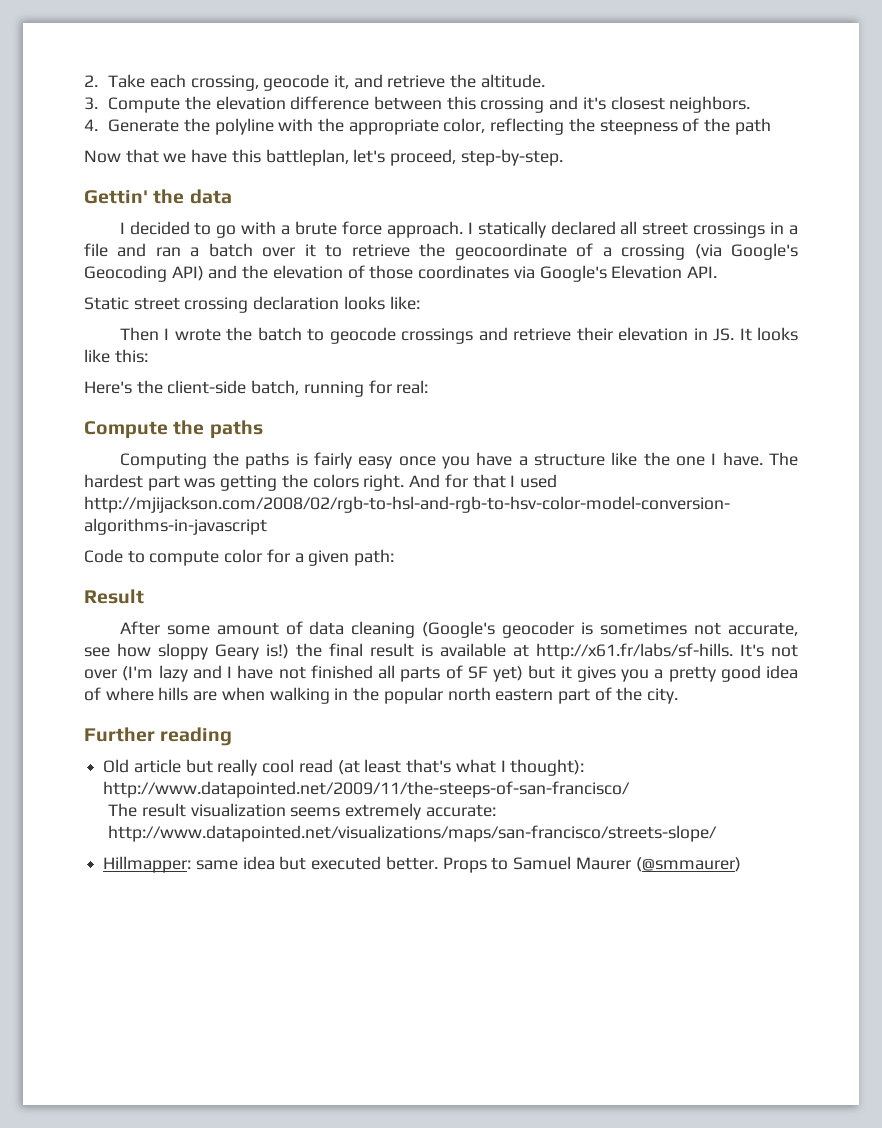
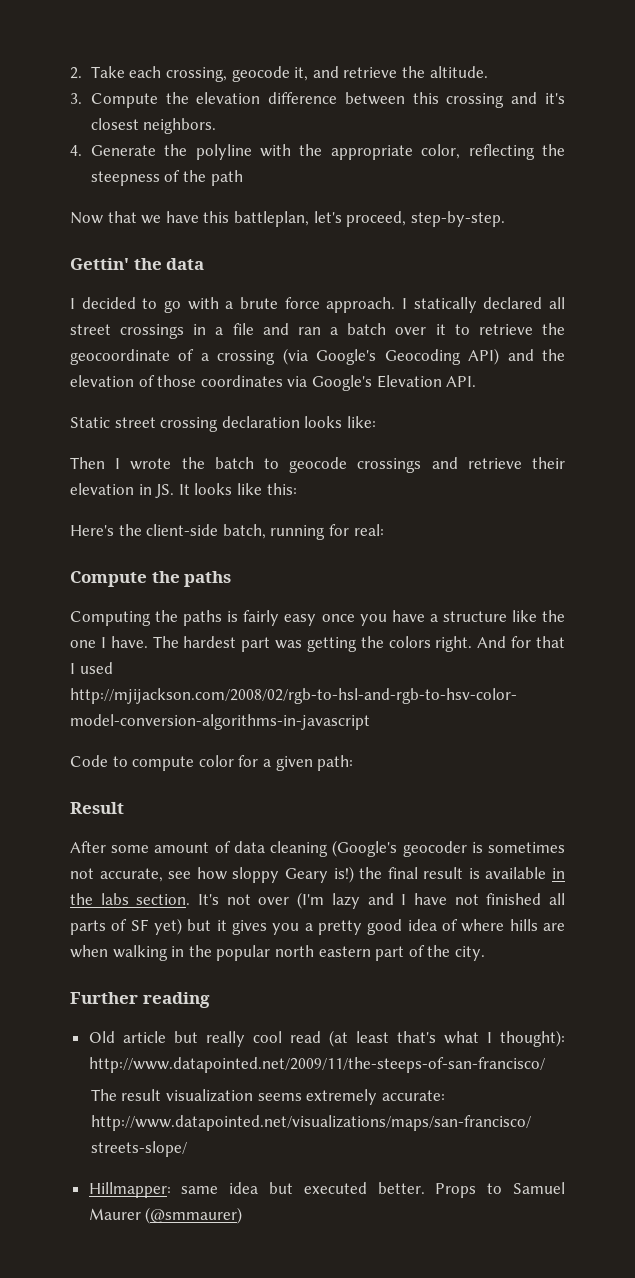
- After some amount of data cleaning (Google's geocoder is sometimes not accurate, see how sloppy Geary is!) the final result is available at http://x61.fr/labs/sf-hills. It's not over (I'm lazy and I have not finished all parts of SF yet) but it gives you a pretty good idea of where hills are when walking in the popular north eastern part of the city.
+ After some amount of data cleaning (Google's geocoder is sometimes not accurate, see how sloppy Geary is!) the final result is available in the labs section. It's not over (I'm lazy and I have not finished all parts of SF yet) but it gives you a pretty good idea of where hills are when walking in the popular north eastern part of the city.

